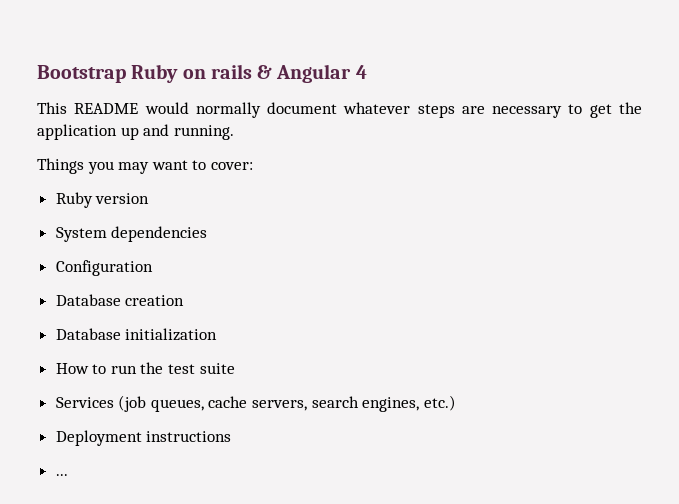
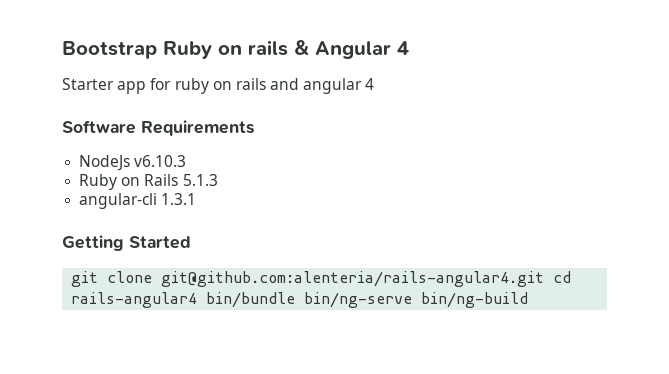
- This README would normally document whatever steps are necessary to get the application up and running.
- Things you may want to cover:
- Ruby version
- System dependencies
- Configuration
- Database creation
- Database initialization
- How to run the test suite
- Services (job queues, cache servers, search engines, etc.)
- Deployment instructions
- ...
+ Starter app for ruby on rails and angular 4
+ Software Requirements
+ NodeJs v6.10.3
+ Ruby on Rails 5.1.3
+ angular-cli 1.3.1
+ Getting Started
+ git clone git@github.com:alenteria/rails-angular4.git cd rails-angular4 bin/bundle bin/ng-serve bin/ng-build

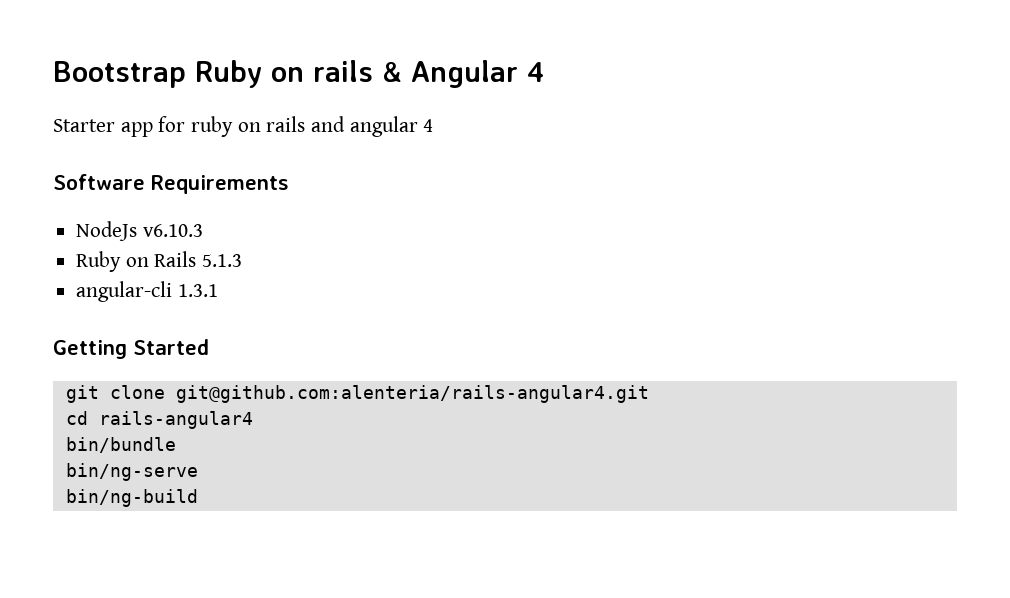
- git clone git@github.com:alenteria/rails-angular4.git cd rails-angular4 bin/bundle bin/ng-serve bin/ng-build
+ git clone git@github.com:alenteria/rails-angular4.git
+ cd rails-angular4
+ bin/bundle
+ bin/ng-serve
+ bin/ng-build

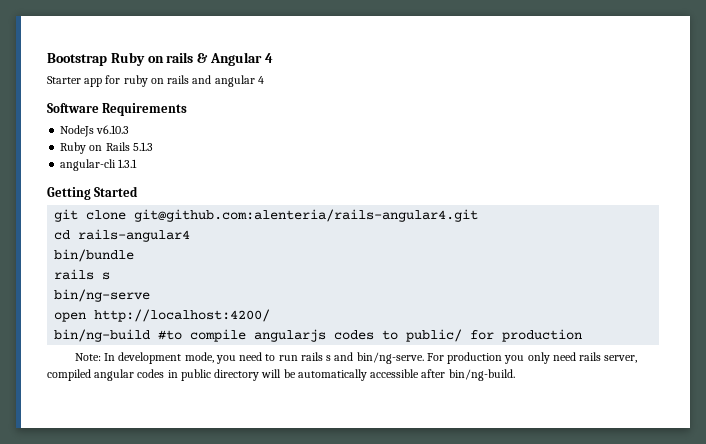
  bin/bundle
+ rails s
+ open http://localhost:4200/
- bin/ng-build
+ bin/ng-build #to compile angularjs codes to public/ for production
+ Note: In development mode, you need to run rails s and bin/ng-serve. For production you only need rails server, compiled angular codes in public directory will be automatically accessible after bin/ng-build.

